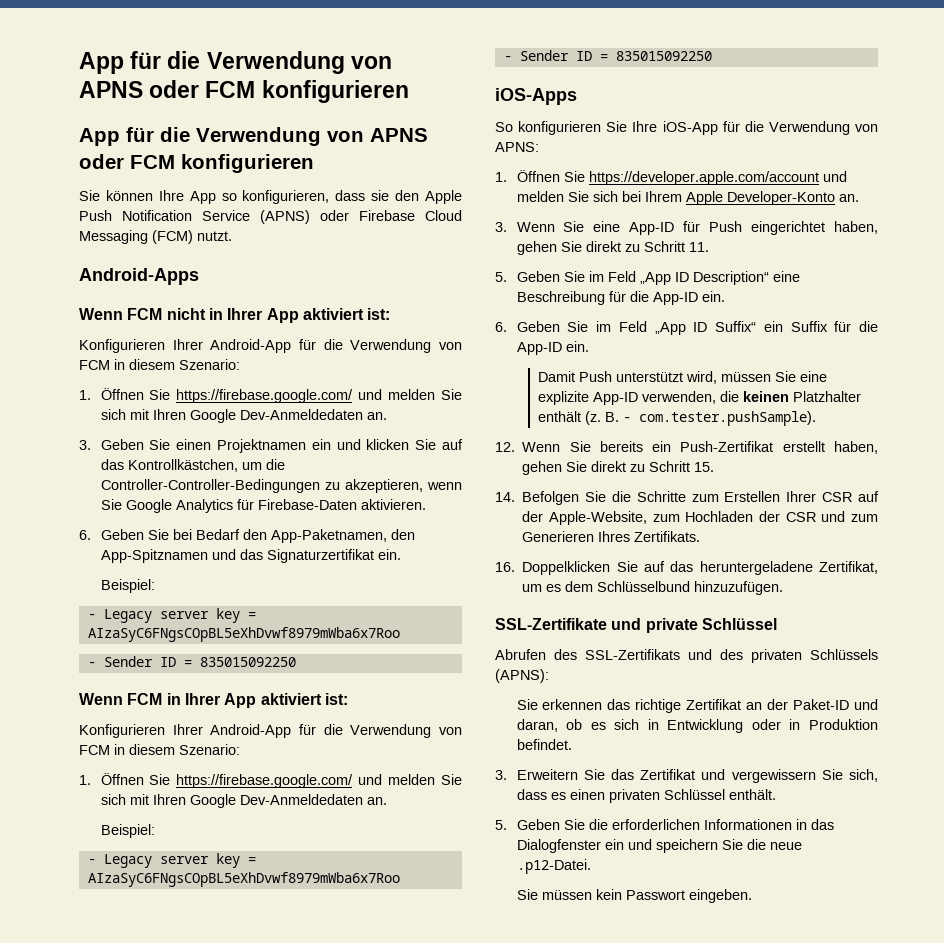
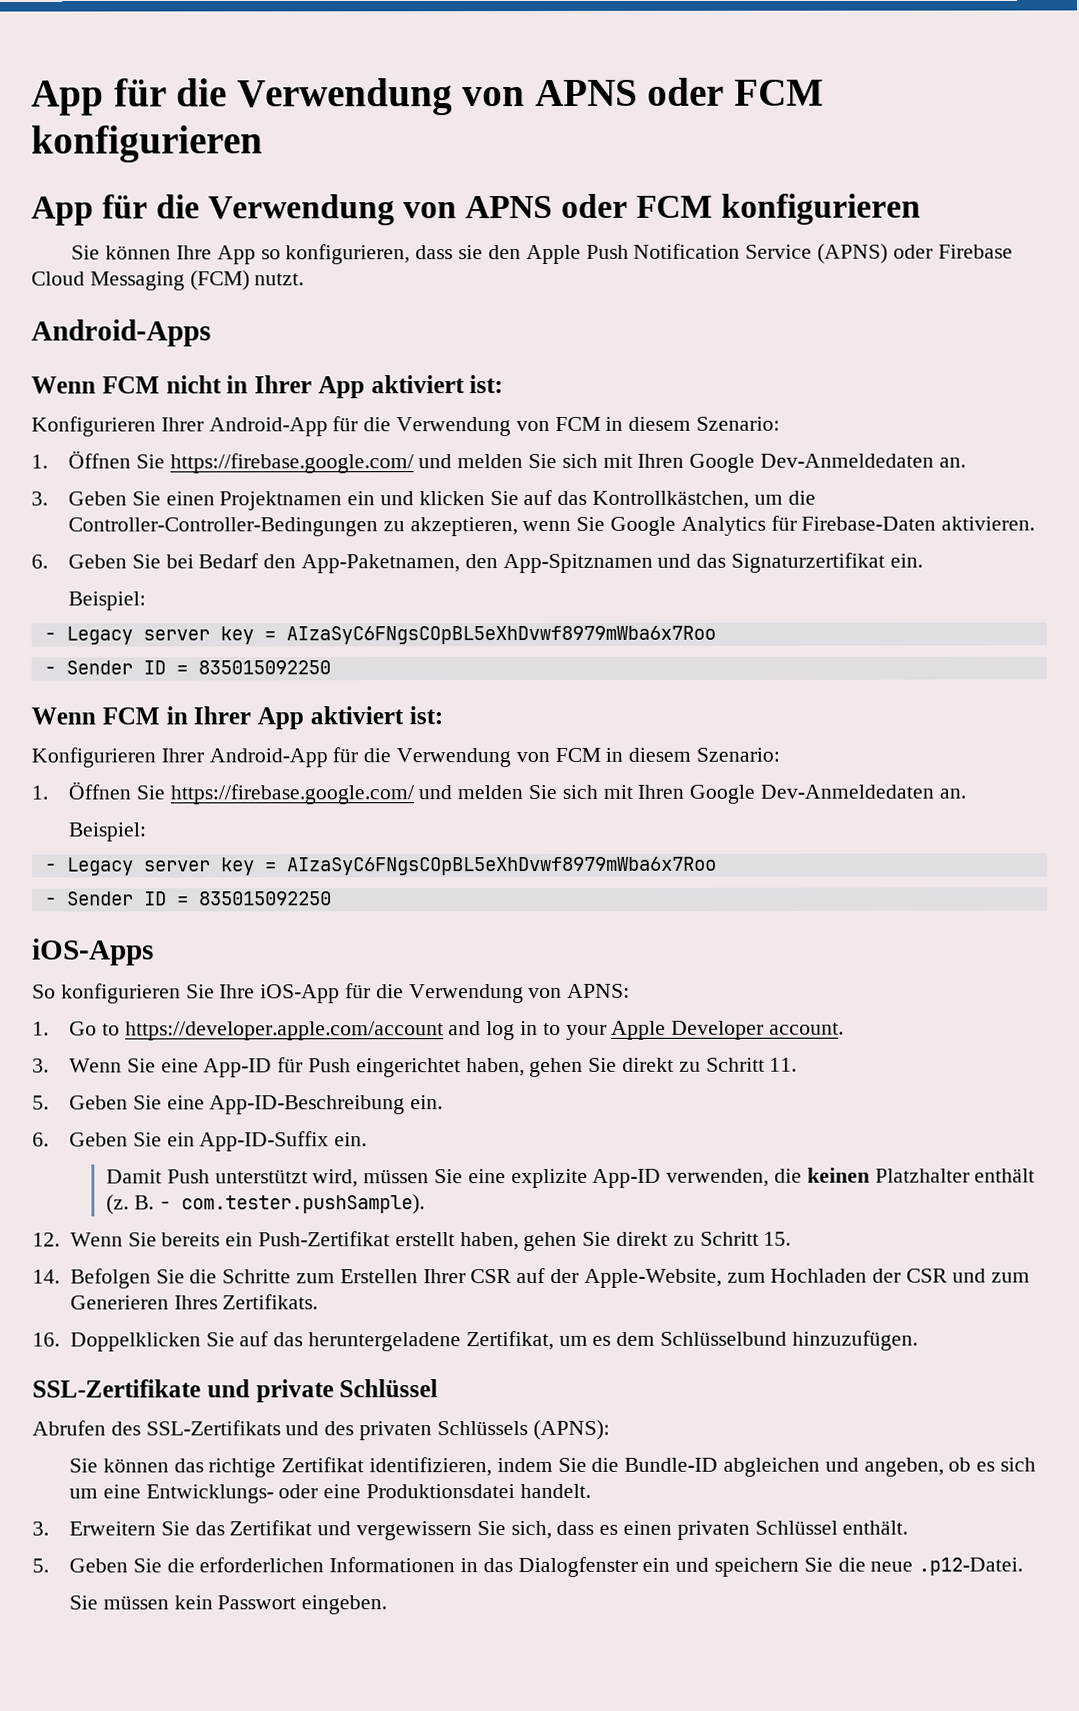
- 1. Öffnen Sie https://developer.apple.com/account und melden Sie sich bei Ihrem Apple Developer-Konto an.
+ 1. Go to https://developer.apple.com/account and log in to your Apple Developer account.
- 5. Geben Sie im Feld „App ID Description“ eine Beschreibung für die App-ID ein.
- 6. Geben Sie im Feld „App ID Suffix“ ein Suffix für die App-ID ein.
+ 5. Geben Sie eine App-ID-Beschreibung ein.
+ 6. Geben Sie ein App-ID-Suffix ein.
- Sie erkennen das richtige Zertifikat an der Paket-ID und daran, ob es sich in Entwicklung oder in Produktion befindet.
+ Sie können das richtige Zertifikat identifizieren, indem Sie die Bundle-ID abgleichen und angeben, ob es sich um eine Entwicklungs- oder eine Produktionsdatei handelt.

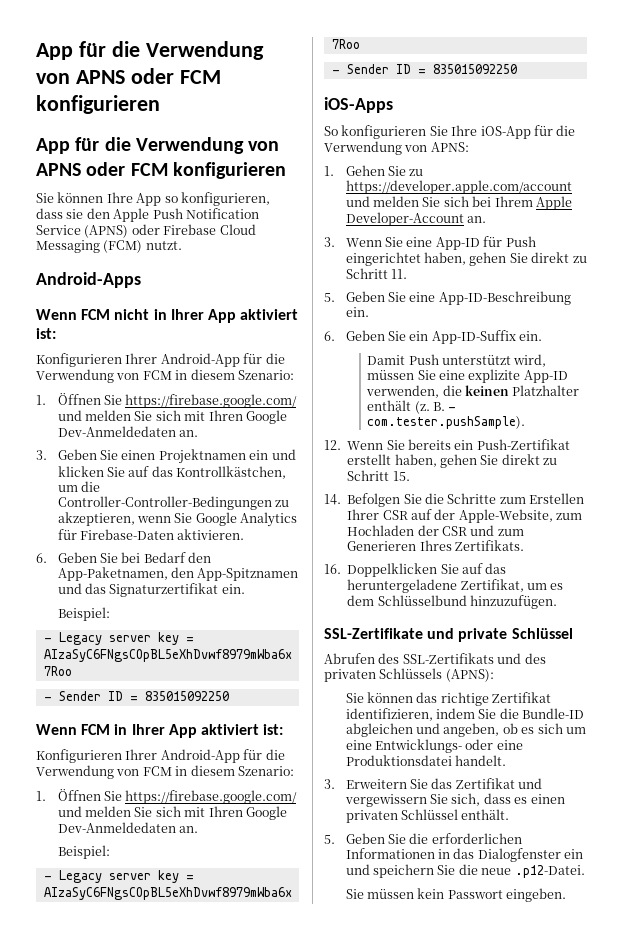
- 1. Go to https://developer.apple.com/account and log in to your Apple Developer account.
+ 1. Gehen Sie zu https://developer.apple.com/account und melden Sie sich bei Ihrem Apple Developer-Account an.

